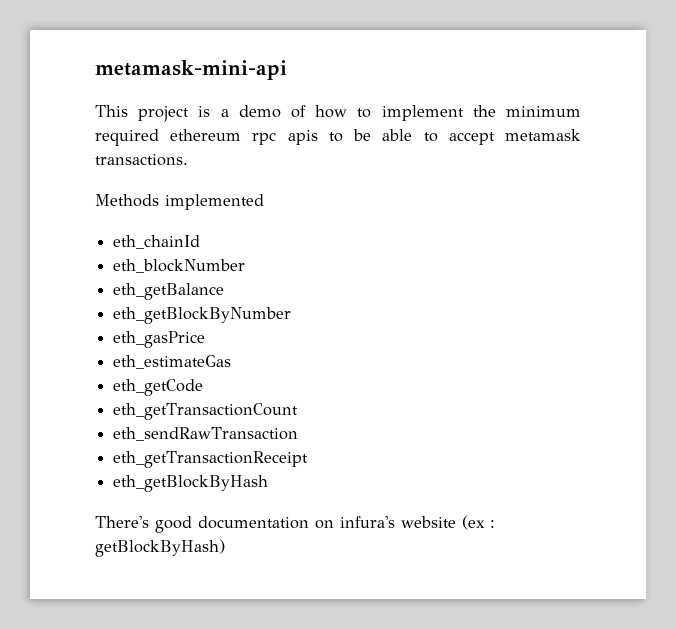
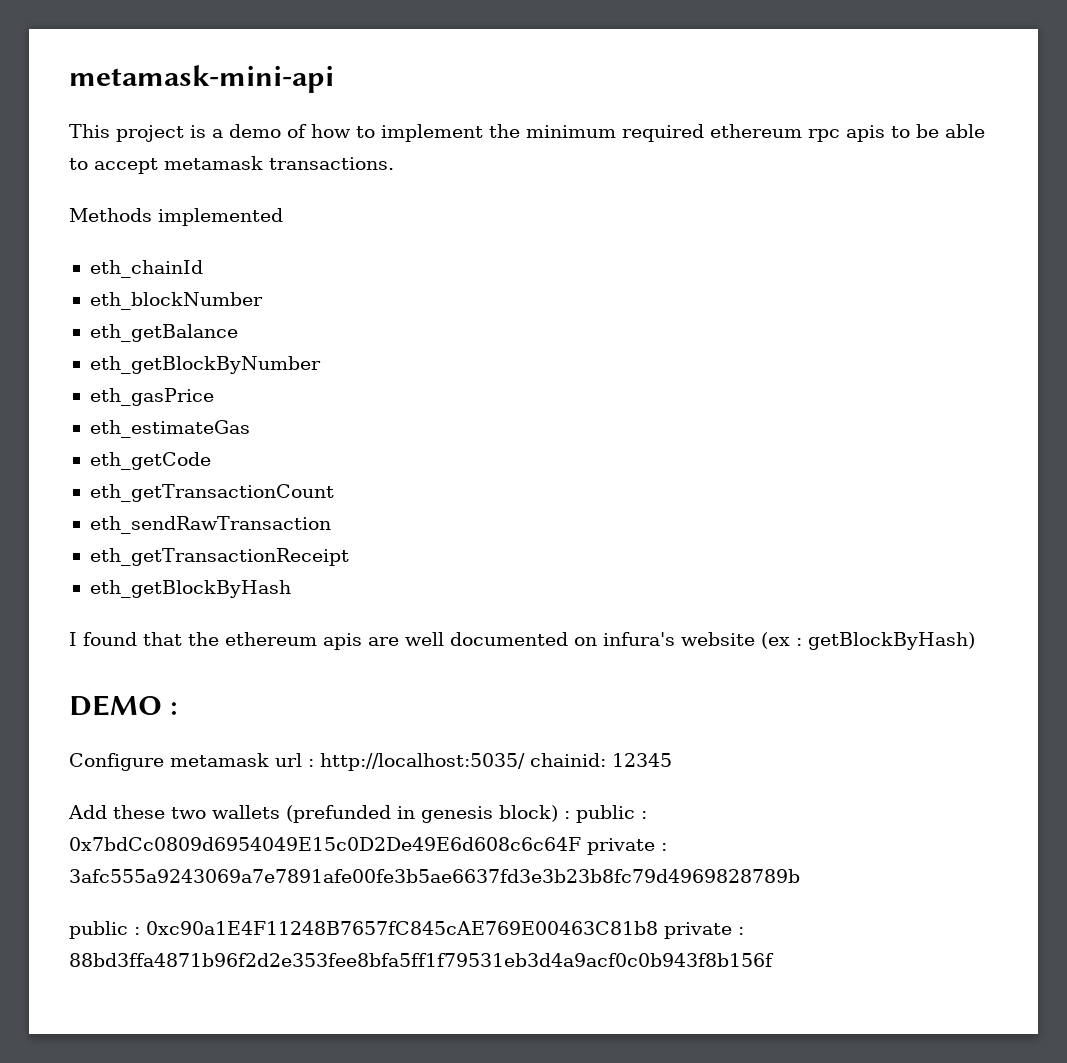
- There's good documentation on infura's website (ex : getBlockByHash)
+ I found that the ethereum apis are well documented on infura's website (ex : getBlockByHash)
+ DEMO :
+ Configure metamask url : http://localhost:5035/ chainid: 12345
+ Add these two wallets (prefunded in genesis block) : public : 0x7bdCc0809d6954049E15c0D2De49E6d608c6c64F private : 3afc555a9243069a7e7891afe00fe3b5ae6637fd3e3b23b8fc79d4969828789b
+ public : 0xc90a1E4F11248B7657fC845cAE769E00463C81b8 private : 88bd3ffa4871b96f2d2e353fee8bfa5ff1f79531eb3d4a9acf0c0b943f8b156f

